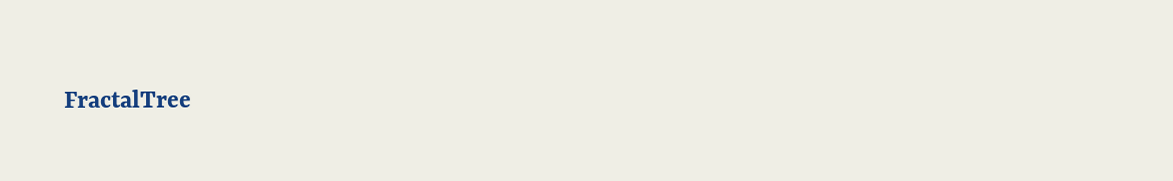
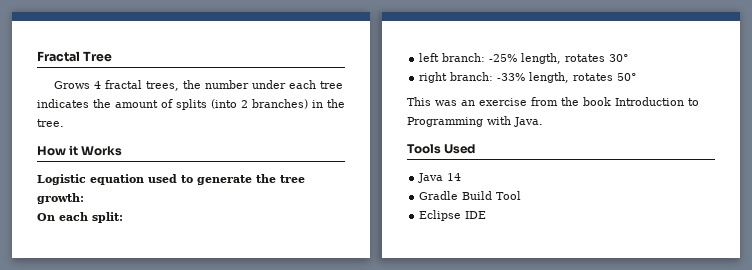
- FractalTree
+ Fractal Tree
+ Grows 4 fractal trees, the number under each tree indicates the amount of splits (into 2 branches) in the tree.
+ How it Works
+ Logistic equation used to generate the tree growth:
+ On each split:
+ left branch: -25% length, rotates 30°
+ right branch: -33% length, rotates 50°
+ This was an exercise from the book Introduction to Programming with Java.
+ Tools Used
+ Java 14
+ Gradle Build Tool
+ Eclipse IDE

